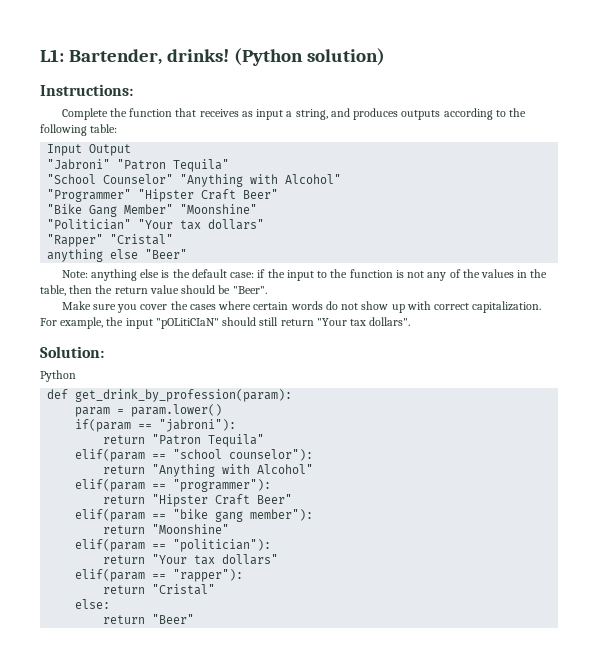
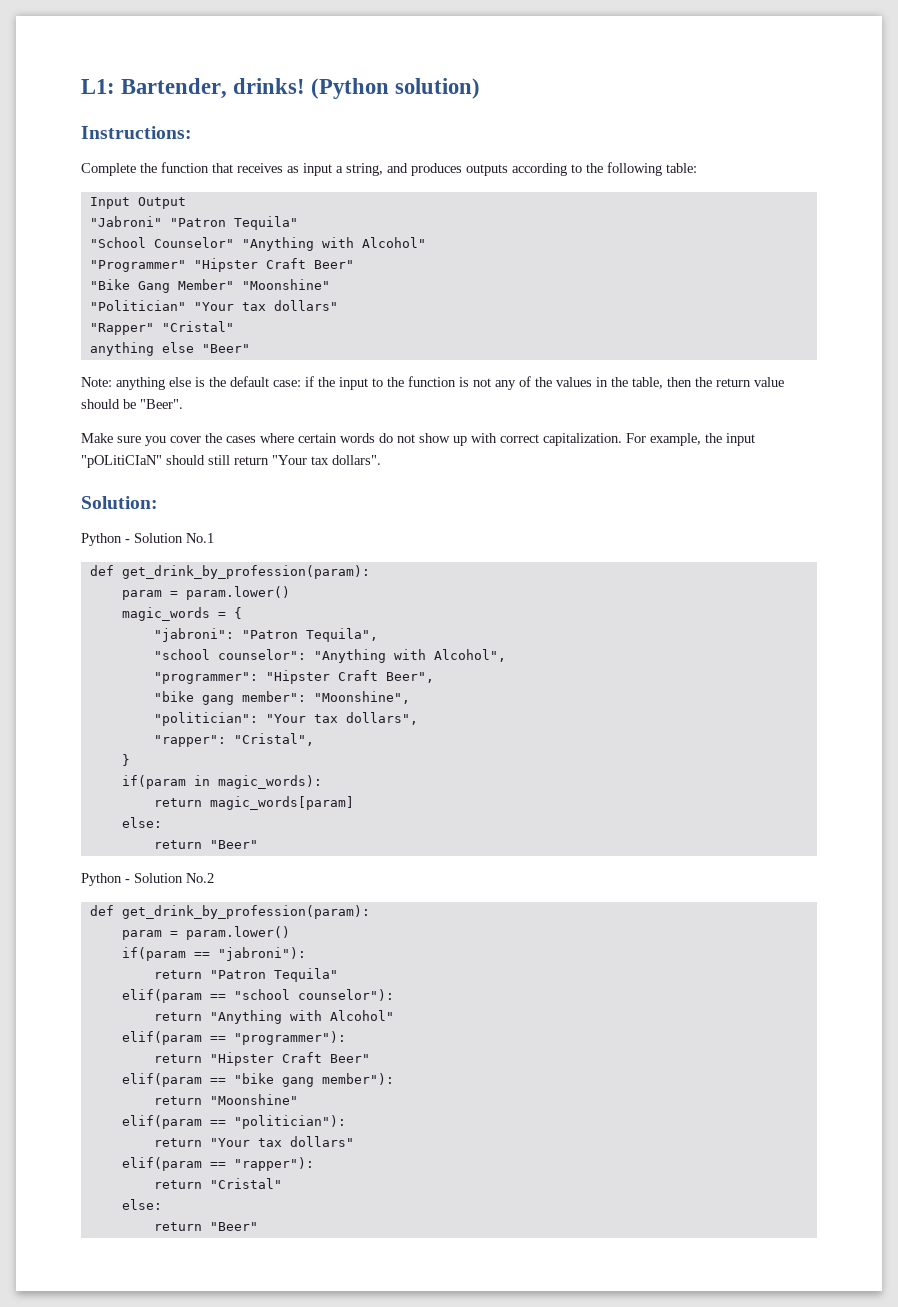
- Python
+ Python - Solution No.1
+ def get_drink_by_profession(param):
+ param = param.lower()
+ magic_words = {
+ "jabroni": "Patron Tequila",
+ "school counselor": "Anything with Alcohol",
+ "programmer": "Hipster Craft Beer",
+ "bike gang member": "Moonshine",
+ "politician": "Your tax dollars",
+ "rapper": "Cristal",
+ }
+ if(param in magic_words):
+ return magic_words[param]
+ else:
+ return "Beer"
+ Python - Solution No.2

